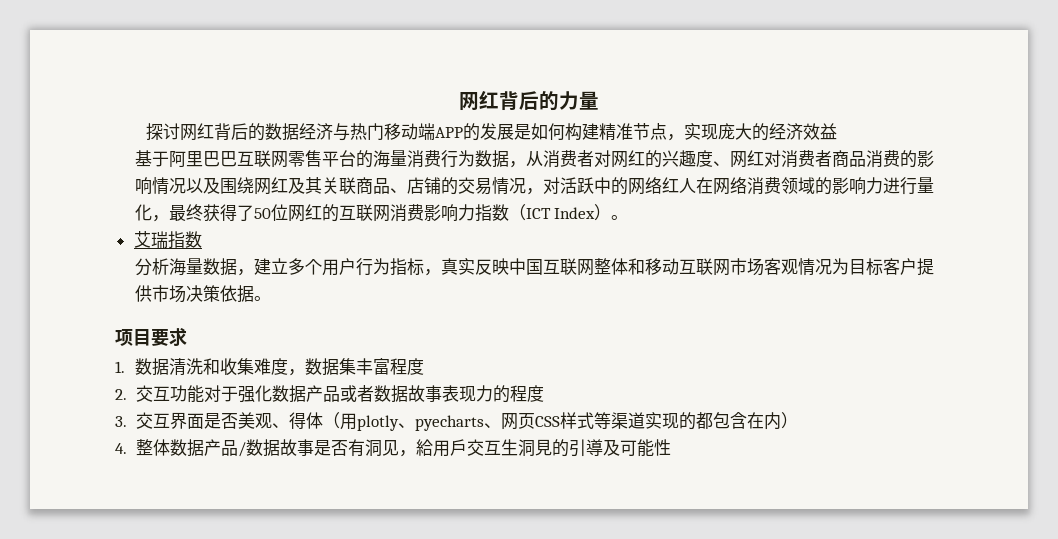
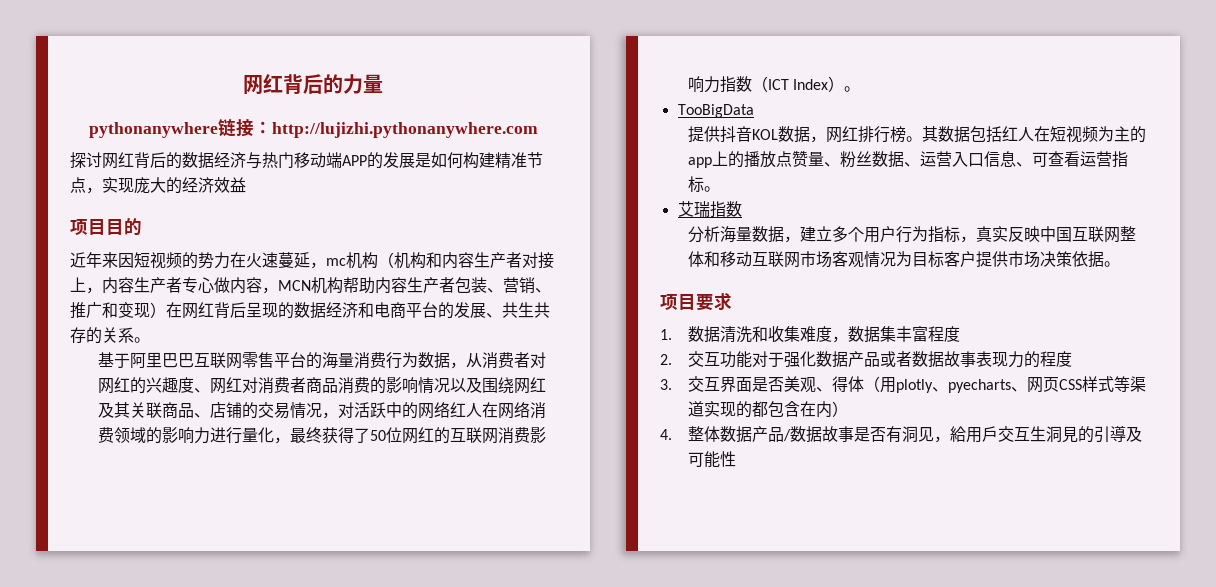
+ pythonanywhere链接：http://lujizhi.pythonanywhere.com
+ 项目目的
+ 近年来因短视频的势力在火速蔓延，mc机构（机构和内容生产者对接上，内容生产者专心做内容，MCN机构帮助内容生产者包装、营销、推广和变现）在网红背后呈现的数据经济和电商平台的发展、共生共存的关系。
+ TooBigData
+ 提供抖音KOL数据，网红排行榜。其数据包括红人在短视频为主的app上的播放点赞量、粉丝数据、运营入口信息、可查看运营指标。

